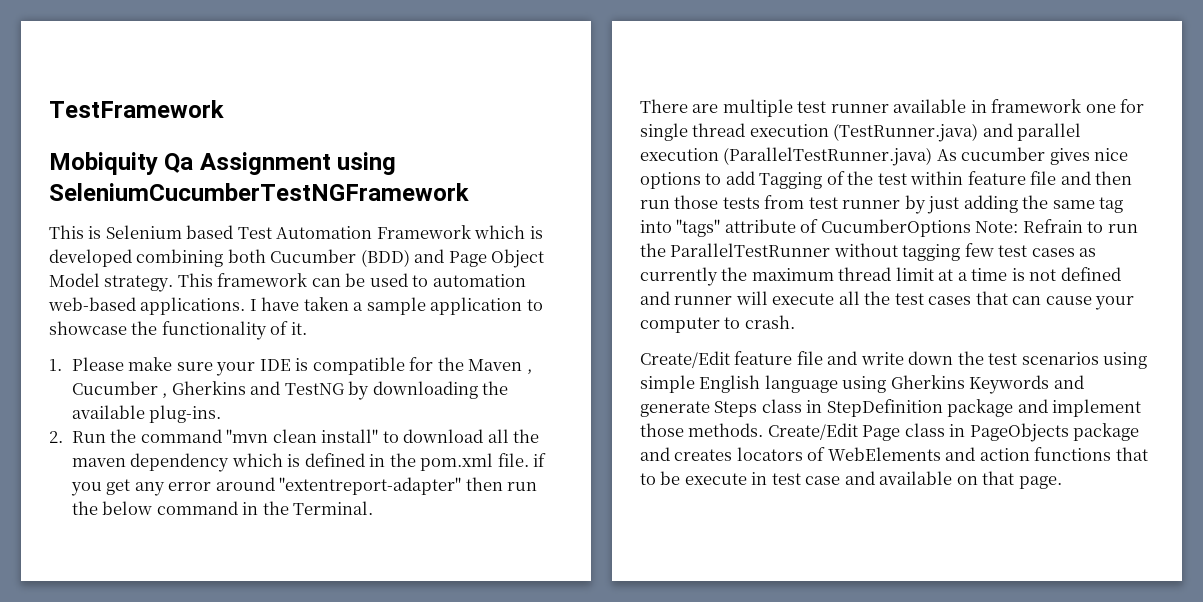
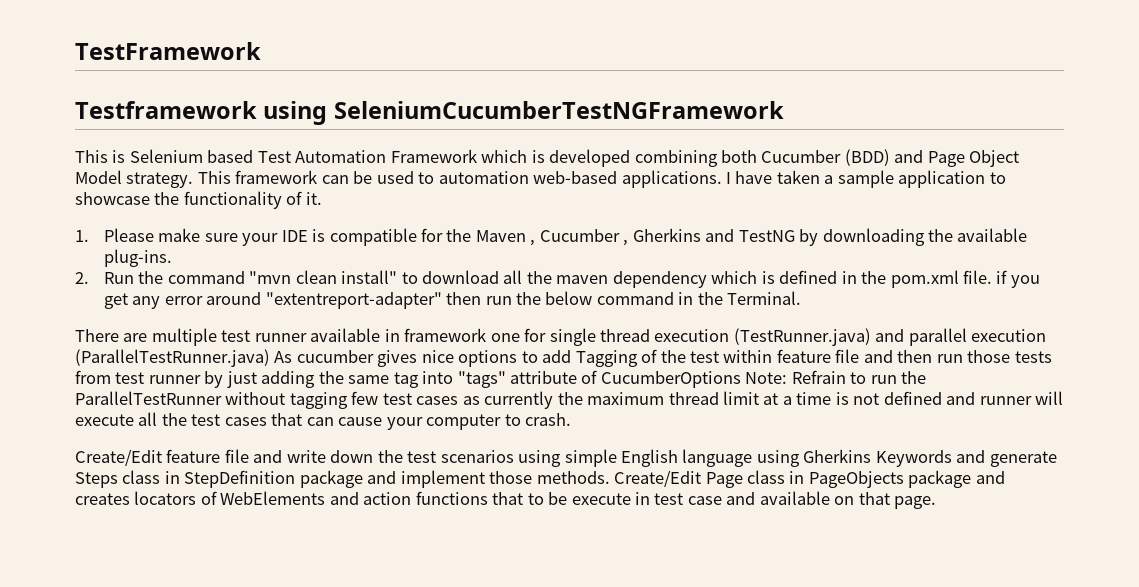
- Mobiquity Qa Assignment using SeleniumCucumberTestNGFramework
+ Testframework using SeleniumCucumberTestNGFramework

